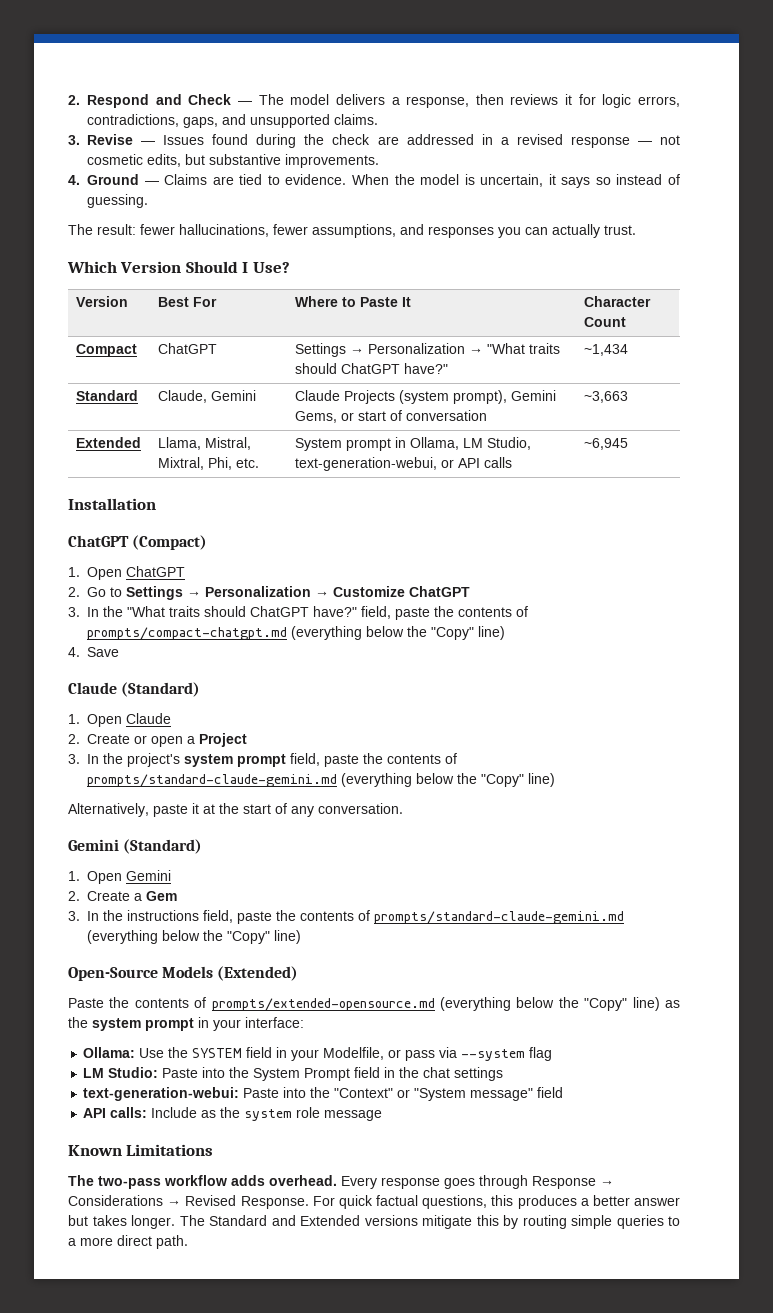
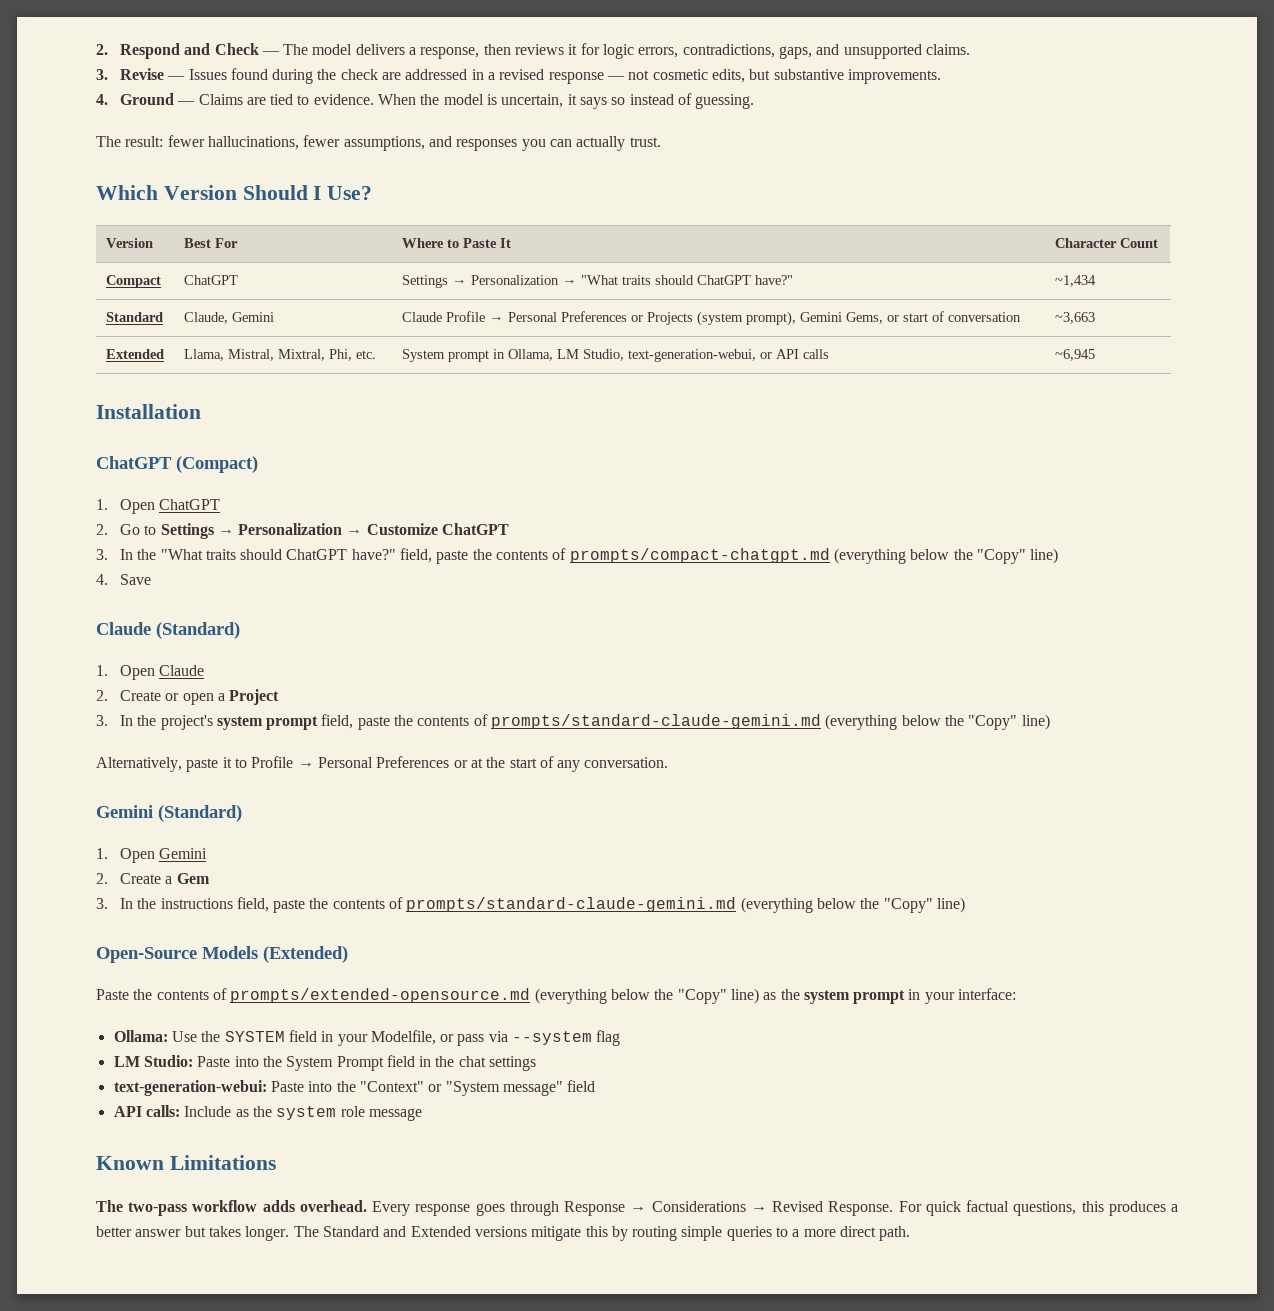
- Standard | Claude, Gemini | Claude Projects (system prompt), Gemini Gems, or start of conversation | ~3,663
+ Standard | Claude, Gemini | Claude Profile → Personal Preferences or Projects (system prompt), Gemini Gems, or start of conversation | ~3,663
- Alternatively, paste it at the start of any conversation.
+ Alternatively, paste it to Profile → Personal Preferences or at the start of any conversation.

